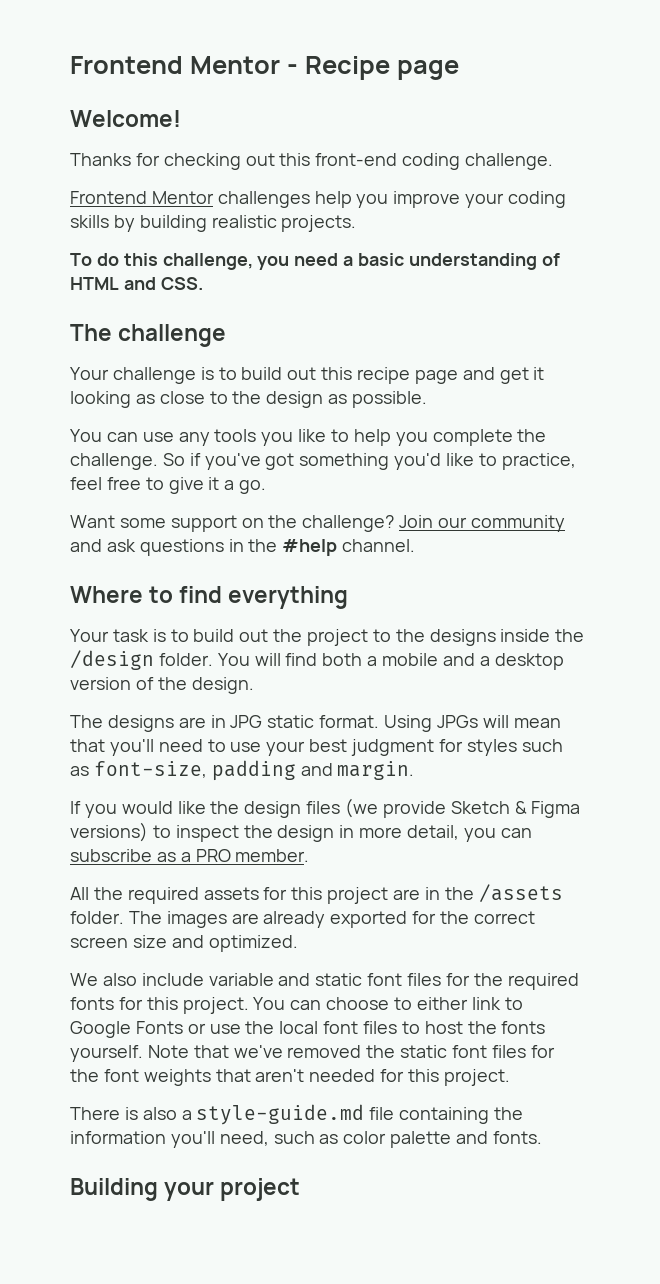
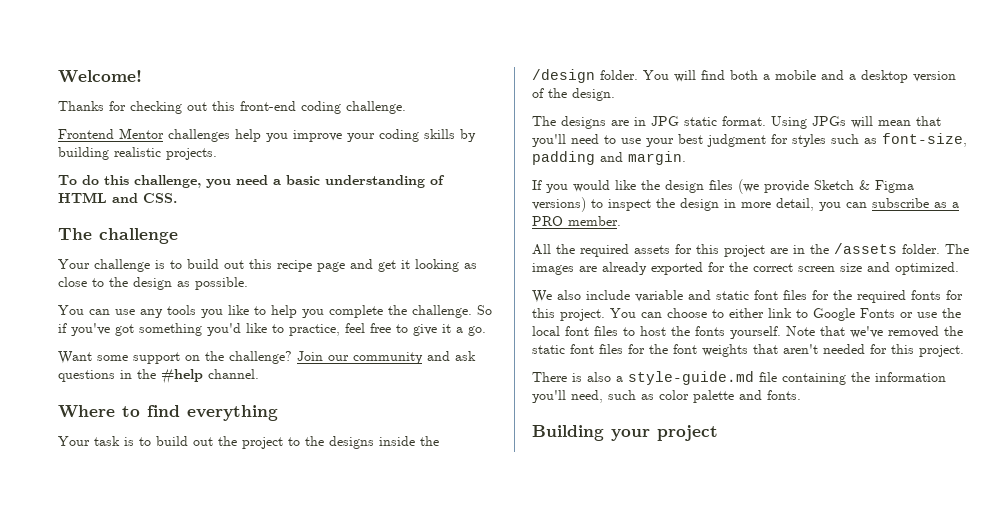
- Frontend Mentor - Recipe page

